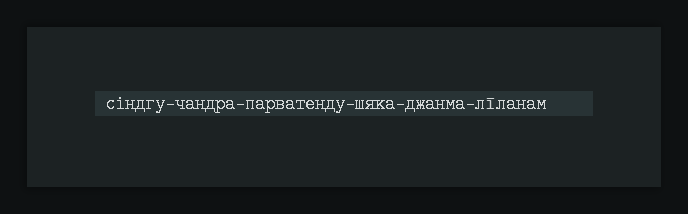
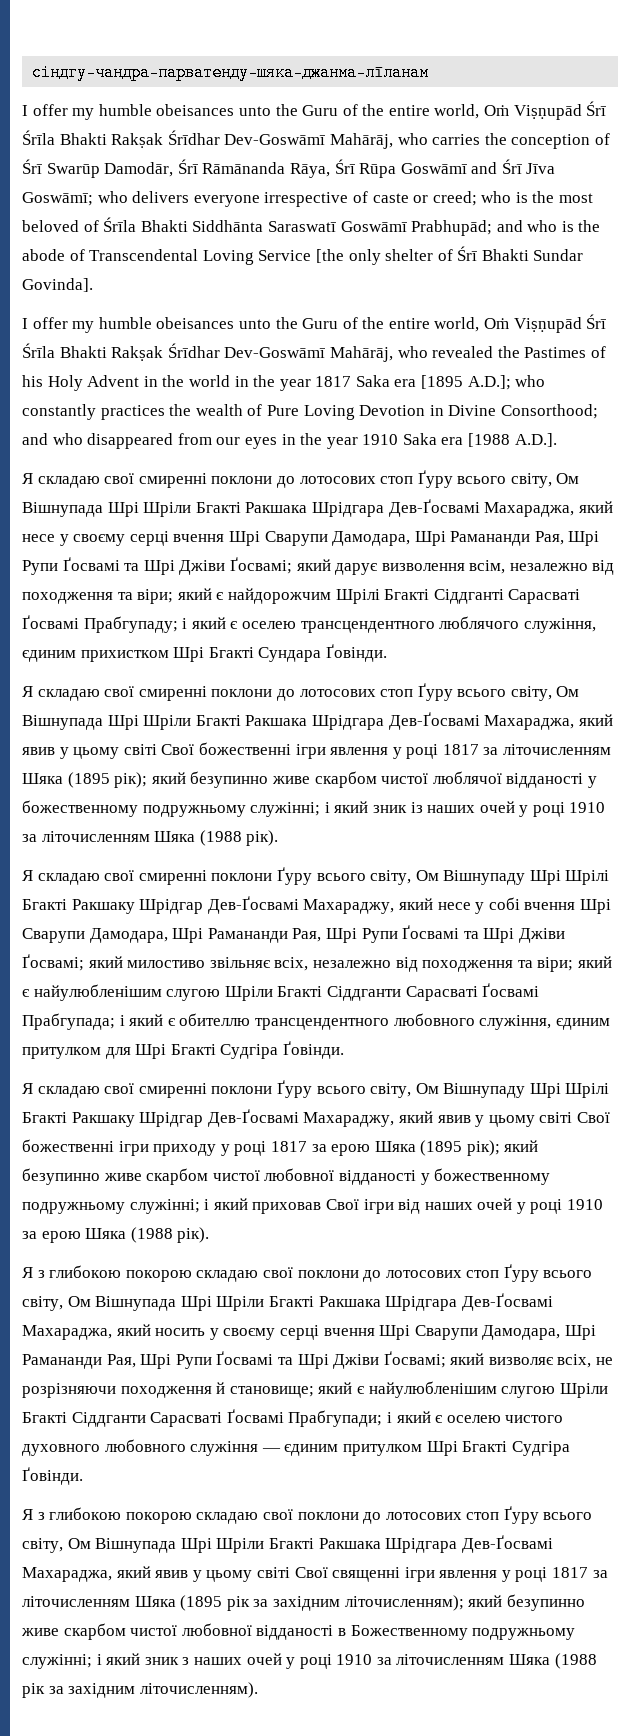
+ I offer my humble obeisances unto the Guru of the entire world, Oṁ Viṣṇupād Śrī Śrīla Bhakti Rakṣak Śrīdhar Dev-Goswāmī Mahārāj, who carries the conception of Śrī Swarūp Damodār, Śrī Rāmānanda Rāya, Śrī Rūpa Goswāmī and Śrī Jīva Goswāmī; who delivers everyone irrespective of caste or creed; who is the most beloved of Śrīla Bhakti Siddhānta Saraswatī Goswāmī Prabhupād; and who is the abode of Transcendental Loving Service [the only shelter of Śrī Bhakti Sundar Govinda].
+ I offer my humble obeisances unto the Guru of the entire world, Oṁ Viṣṇupād Śrī Śrīla Bhakti Rakṣak Śrīdhar Dev-Goswāmī Mahārāj, who revealed the Pastimes of his Holy Advent in the world in the year 1817 Saka era [1895 A.D.]; who constantly practices the wealth of Pure Loving Devotion in Divine Consorthood; and who disappeared from our eyes in the year 1910 Saka era [1988 A.D.].
+ Я складаю свої смиренні поклони до лотосових стоп Ґуру всього світу, Ом Вішнупада Шрі Шріли Бгакті Ракшака Шрідгара Дев-Ґосвамі Махараджа, який несе у своєму серці вчення Шрі Сварупи Дамодара, Шрі Рамананди Рая, Шрі Рупи Ґосвамі та Шрі Джіви Ґосвамі; який дарує визволення всім, незалежно від походження та віри; який є найдорожчим Шрілі Бгакті Сіддганті Сарасваті Ґосвамі Прабгупаду; і який є оселею трансцендентного люблячого служіння, єдиним прихистком Шрі Бгакті Сундара Ґовінди.
+ Я складаю свої смиренні поклони до лотосових стоп Ґуру всього світу, Ом Вішнупада Шрі Шріли Бгакті Ракшака Шрідгара Дев-Ґосвамі Махараджа, який явив у цьому світі Свої божественні ігри явлення у році 1817 за літочисленням Шяка (1895 рік); який безупинно живе скарбом чистої люблячої відданості у божественному подружньому служінні; і який зник із наших очей у році 1910 за літочисленням Шяка (1988 рік).
+ Я складаю свої смиренні поклони Ґуру всього світу, Ом Вішнупаду Шрі Шрілі Бгакті Ракшаку Шрідгар Дев-Ґосвамі Махараджу, який несе у собі вчення Шрі Сварупи Дамодара, Шрі Рамананди Рая, Шрі Рупи Ґосвамі та Шрі Джіви Ґосвамі; який милостиво звільняє всіх, незалежно від походження та віри; який є найулюбленішим слугою Шріли Бгакті Сіддганти Сарасваті Ґосвамі Прабгупада; і який є обителлю трансцендентного любовного служіння, єдиним притулком для Шрі Бгакті Судгіра Ґовінди.
+ Я складаю свої смиренні поклони Ґуру всього світу, Ом Вішнупаду Шрі Шрілі Бгакті Ракшаку Шрідгар Дев-Ґосвамі Махараджу, який явив у цьому світі Свої божественні ігри приходу у році 1817 за ерою Шяка (1895 рік); який безупинно живе скарбом чистої любовної відданості у божественному подружньому служінні; і який приховав Свої ігри від наших очей у році 1910 за ерою Шяка (1988 рік).
+ Я з глибокою покорою складаю свої поклони до лотосових стоп Ґуру всього світу, Ом Вішнупада Шрі Шріли Бгакті Ракшака Шрідгара Дев-Ґосвамі Махараджа, який носить у своєму серці вчення Шрі Сварупи Дамодара, Шрі Рамананди Рая, Шрі Рупи Ґосвамі та Шрі Джіви Ґосвамі; який визволяє всіх, не розрізняючи походження й становище; який є найулюбленішим слугою Шріли Бгакті Сіддганти Сарасваті Ґосвамі Прабгупади; і який є оселею чистого духовного любовного служіння — єдиним притулком Шрі Бгакті Судгіра Ґовінди.
+ Я з глибокою покорою складаю свої поклони до лотосових стоп Ґуру всього світу, Ом Вішнупада Шрі Шріли Бгакті Ракшака Шрідгара Дев-Ґосвамі Махараджа, який явив у цьому світі Свої священні ігри явлення у році 1817 за літочисленням Шяка (1895 рік за західним літочисленням); який безупинно живе скарбом чистої любовної відданості в Божественному подружньому служінні; і який зник з наших очей у році 1910 за літочисленням Шяка (1988 рік за західним літочисленням).

